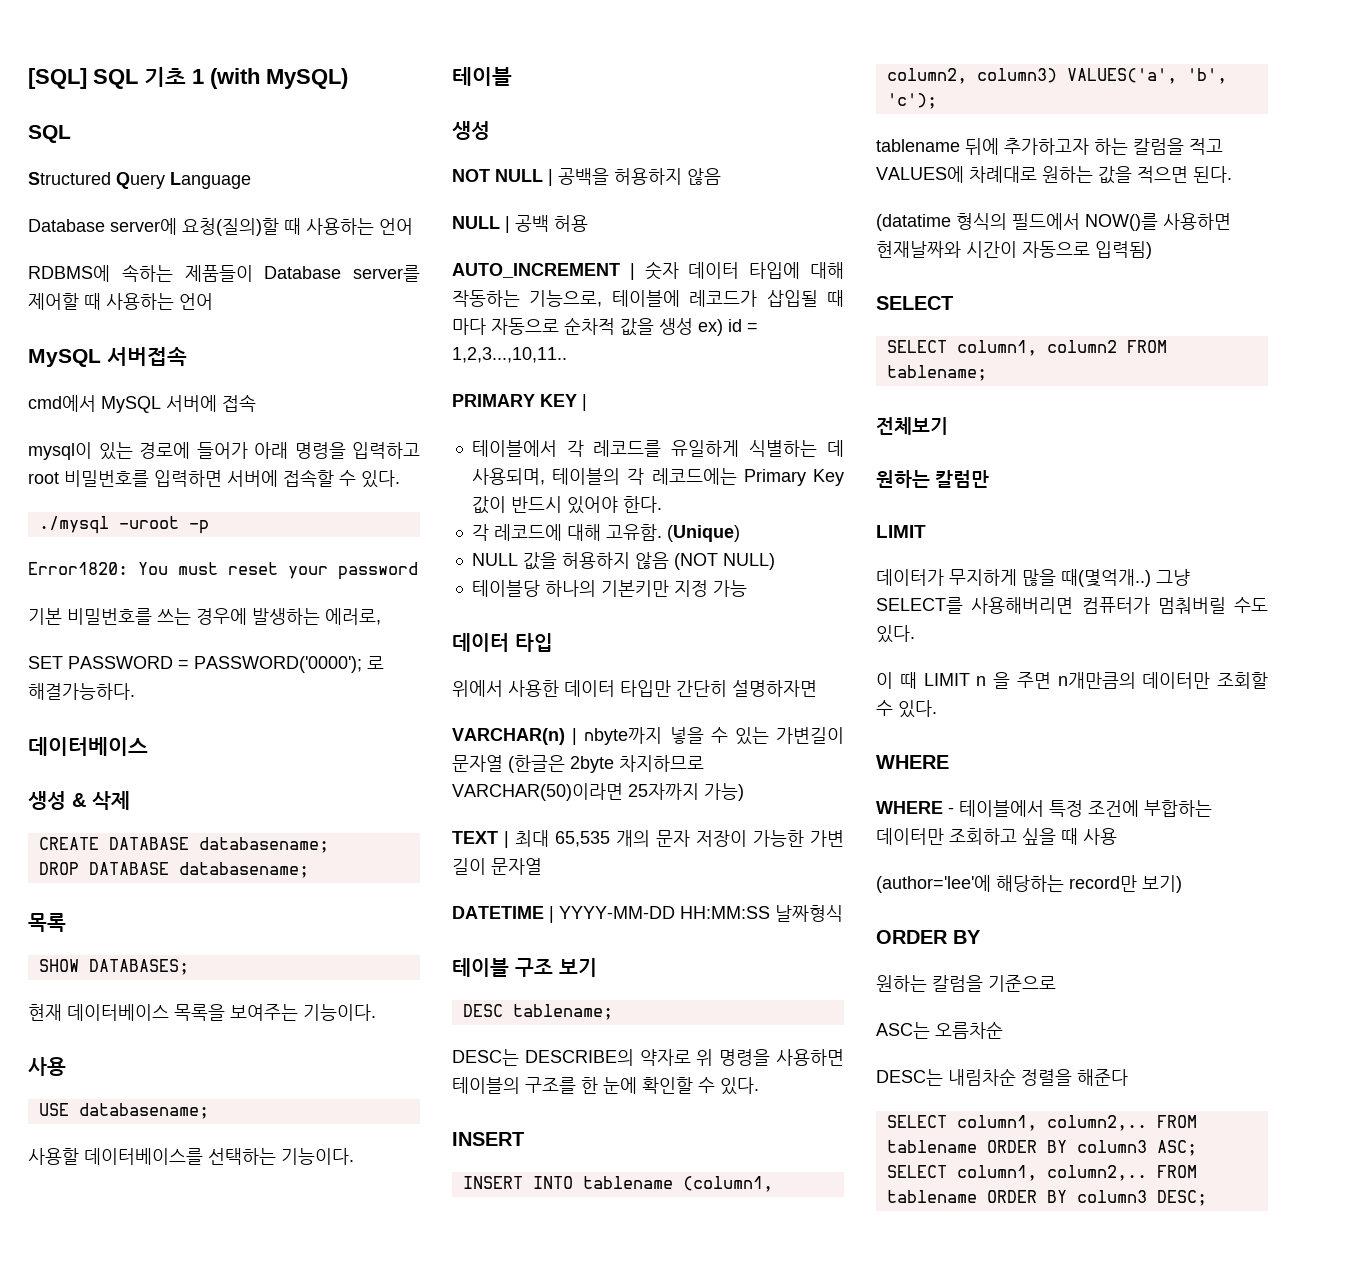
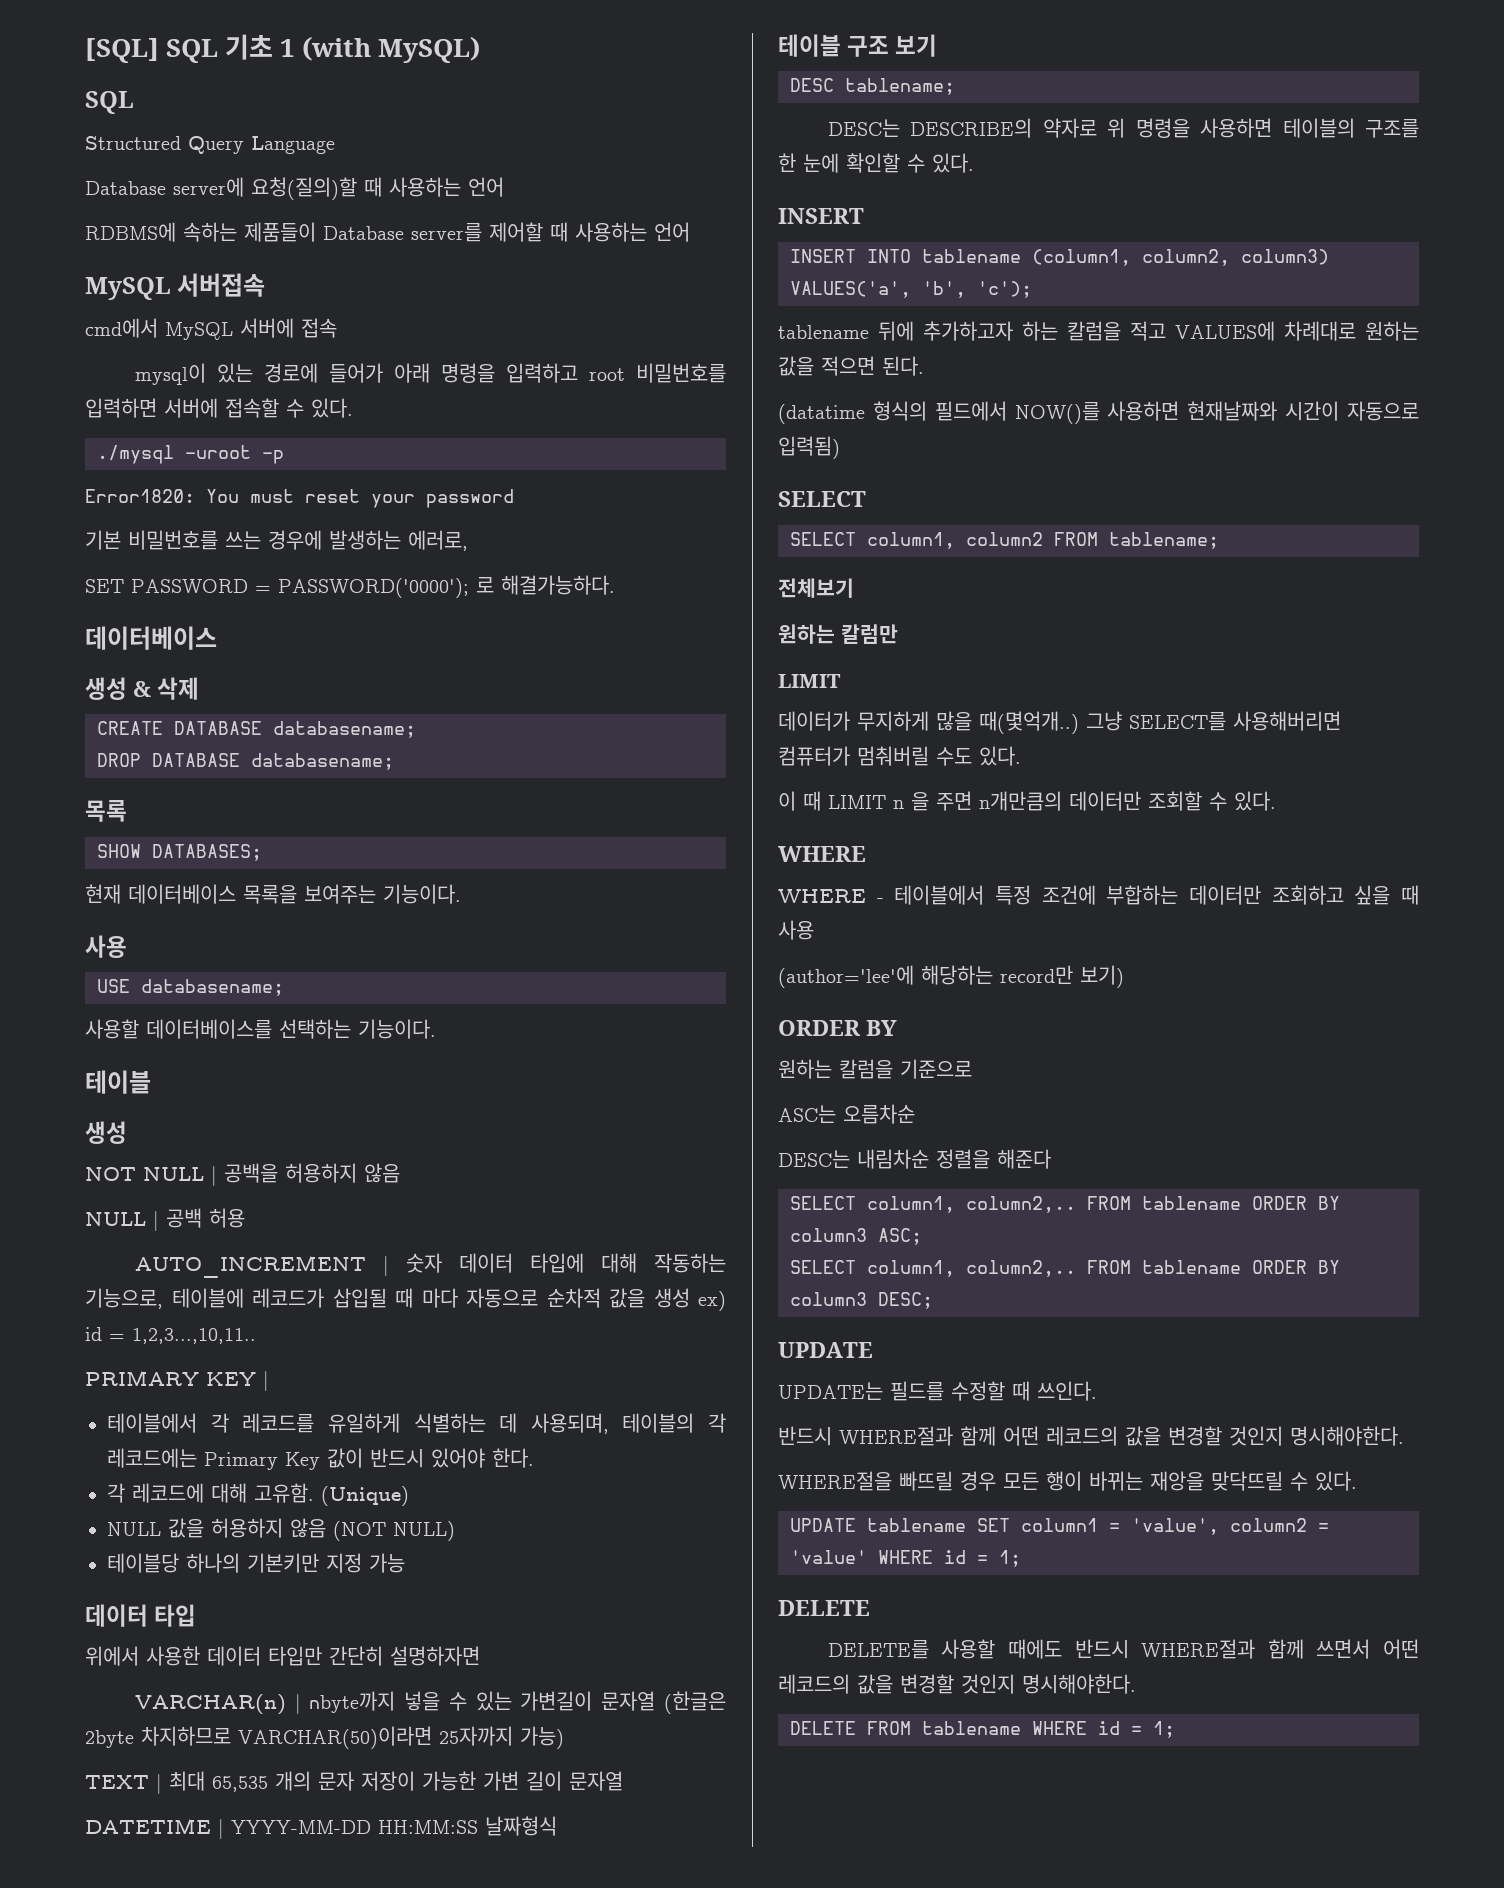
  FROM tablename ORDER BY column3 DESC;
+ UPDATE
+ UPDATE는 필드를 수정할 때 쓰인다.
+ 반드시 WHERE절과 함께 어떤 레코드의 값을 변경할 것인지 명시해야한다.
+ WHERE절을 빠뜨릴 경우 모든 행이 바뀌는 재앙을 맞닥뜨릴 수 있다.
+ UPDATE tablename SET column1 = 'value', column2 = 'value' WHERE id = 1;
+ DELETE
+ DELETE를 사용할 때에도 반드시 WHERE절과 함께 쓰면서 어떤 레코드의 값을 변경할 것인지 명시해야한다.
+ DELETE FROM tablename WHERE id = 1;

